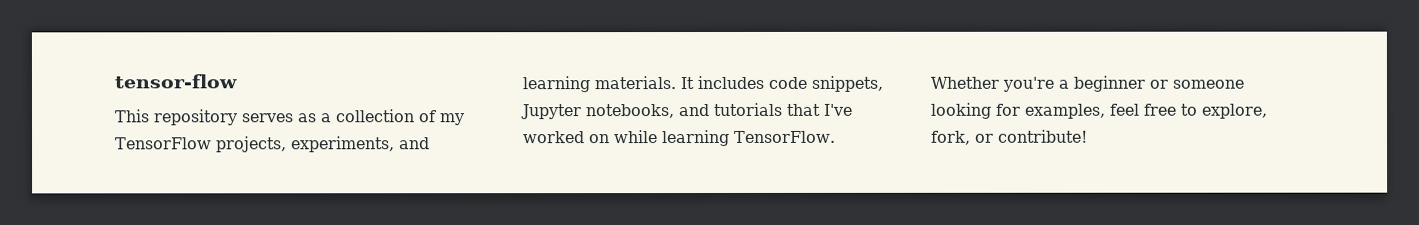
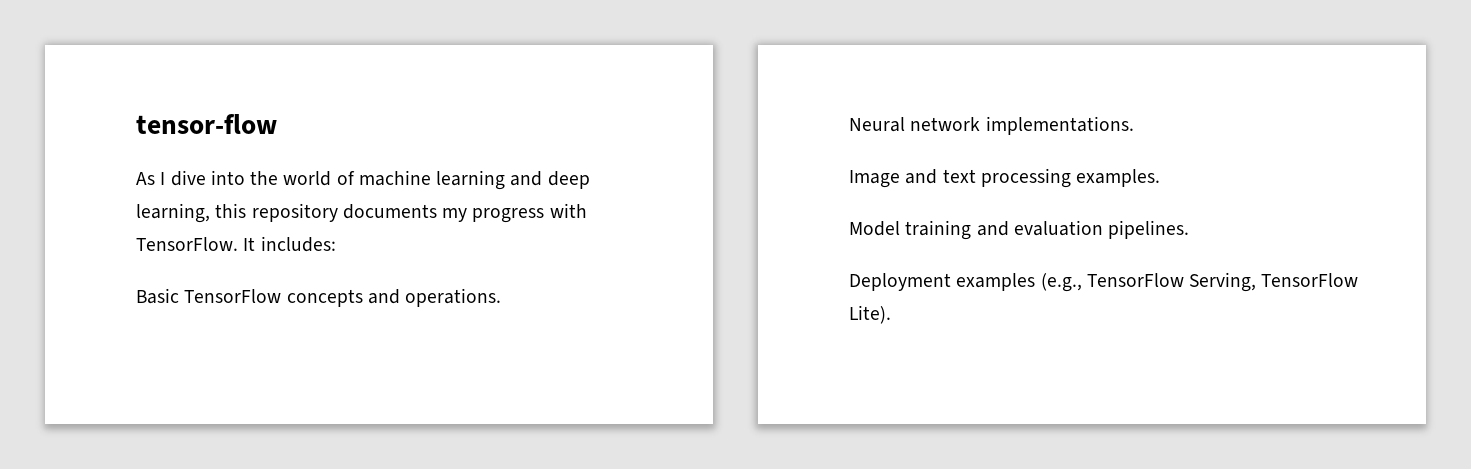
- This repository serves as a collection of my TensorFlow projects, experiments, and learning materials. It includes code snippets, Jupyter notebooks, and tutorials that I've worked on while learning TensorFlow. Whether you're a beginner or someone looking for examples, feel free to explore, fork, or contribute!
+ As I dive into the world of machine learning and deep learning, this repository documents my progress with TensorFlow. It includes:
+ Basic TensorFlow concepts and operations.
+ Neural network implementations.
+ Image and text processing examples.
+ Model training and evaluation pipelines.
+ Deployment examples (e.g., TensorFlow Serving, TensorFlow Lite).

